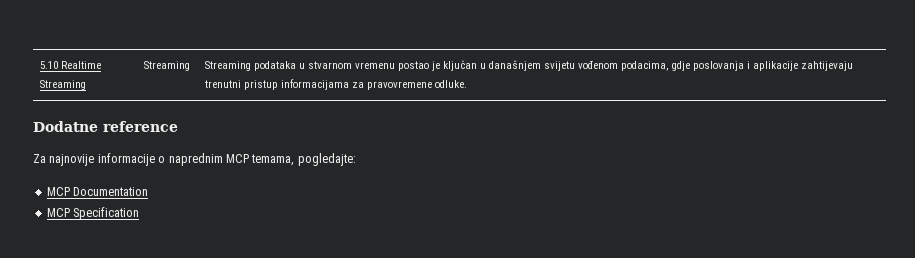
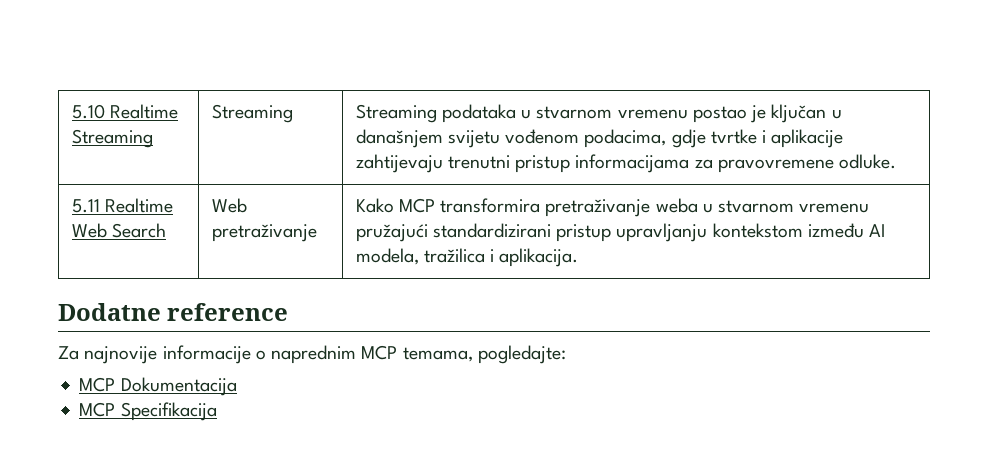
- 5.10 Realtime Streaming | Streaming | Streaming podataka u stvarnom vremenu postao je ključan u današnjem svijetu vođenom podacima, gdje poslovanja i aplikacije zahtijevaju trenutni pristup informacijama za pravovremene odluke.
+ 5.10 Realtime Streaming | Streaming | Streaming podataka u stvarnom vremenu postao je ključan u današnjem svijetu vođenom podacima, gdje tvrtke i aplikacije zahtijevaju trenutni pristup informacijama za pravovremene odluke.
+ 5.11 Realtime Web Search | Web pretraživanje | Kako MCP transformira pretraživanje weba u stvarnom vremenu pružajući standardizirani pristup upravljanju kontekstom između AI modela, tražilica i aplikacija.
- MCP Documentation
- MCP Specification
+ MCP Dokumentacija
+ MCP Specifikacija

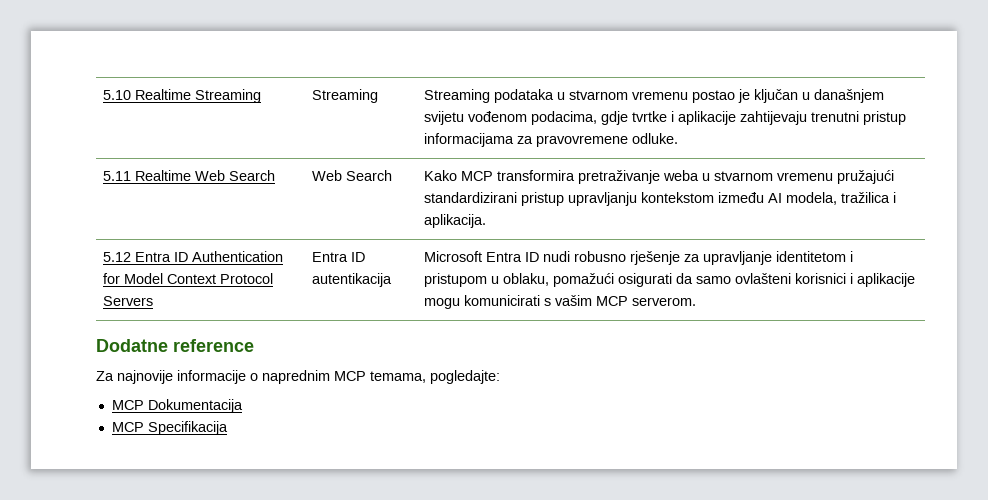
- 5.11 Realtime Web Search | Web pretraživanje | Kako MCP transformira pretraživanje weba u stvarnom vremenu pružajući standardizirani pristup upravljanju kontekstom između AI modela, tražilica i aplikacija.
+ 5.11 Realtime Web Search | Web Search | Kako MCP transformira pretraživanje weba u stvarnom vremenu pružajući standardizirani pristup upravljanju kontekstom između AI modela, tražilica i aplikacija.
+ 5.12 Entra ID Authentication for Model Context Protocol Servers | Entra ID autentikacija | Microsoft Entra ID nudi robusno rješenje za upravljanje identitetom i pristupom u oblaku, pomažući osigurati da samo ovlašteni korisnici i aplikacije mogu komunicirati s vašim MCP serverom.

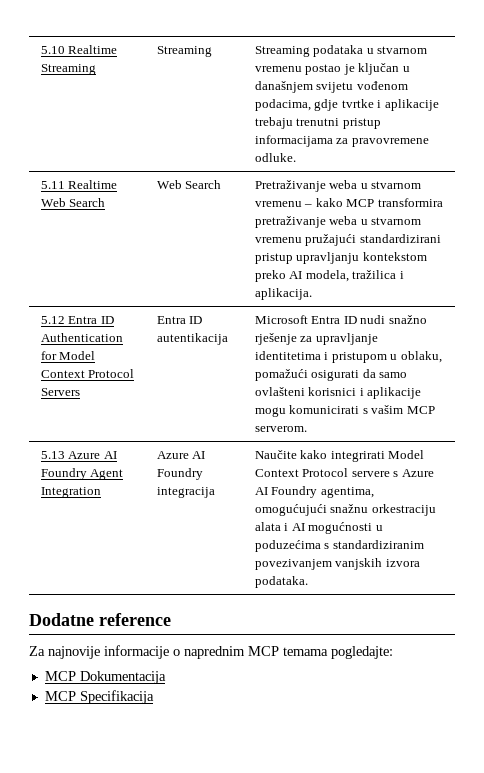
- 5.10 Realtime Streaming | Streaming | Streaming podataka u stvarnom vremenu postao je ključan u današnjem svijetu vođenom podacima, gdje tvrtke i aplikacije zahtijevaju trenutni pristup informacijama za pravovremene odluke.
+ 5.10 Realtime Streaming | Streaming | Streaming podataka u stvarnom vremenu postao je ključan u današnjem svijetu vođenom podacima, gdje tvrtke i aplikacije trebaju trenutni pristup informacijama za pravovremene odluke.
- 5.11 Realtime Web Search | Web Search | Kako MCP transformira pretraživanje weba u stvarnom vremenu pružajući standardizirani pristup upravljanju kontekstom između AI modela, tražilica i aplikacija.
+ 5.11 Realtime Web Search | Web Search | Pretraživanje weba u stvarnom vremenu – kako MCP transformira pretraživanje weba u stvarnom vremenu pružajući standardizirani pristup upravljanju kontekstom preko AI modela, tražilica i aplikacija.
- 5.12 Entra ID Authentication for Model Context Protocol Servers | Entra ID autentikacija | Microsoft Entra ID nudi robusno rješenje za upravljanje identitetom i pristupom u oblaku, pomažući osigurati da samo ovlašteni korisnici i aplikacije mogu komunicirati s vašim MCP serverom.
+ 5.12 Entra ID Authentication for Model Context Protocol Servers | Entra ID autentikacija | Microsoft Entra ID nudi snažno rješenje za upravljanje identitetima i pristupom u oblaku, pomažući osigurati da samo ovlašteni korisnici i aplikacije mogu komunicirati s vašim MCP serverom.
+ 5.13 Azure AI Foundry Agent Integration | Azure AI Foundry integracija | Naučite kako integrirati Model Context Protocol servere s Azure AI Foundry agentima, omogućujući snažnu orkestraciju alata i AI mogućnosti u poduzećima s standardiziranim povezivanjem vanjskih izvora podataka.
- Za najnovije informacije o naprednim MCP temama, pogledajte:
+ Za najnovije informacije o naprednim MCP temama pogledajte:

